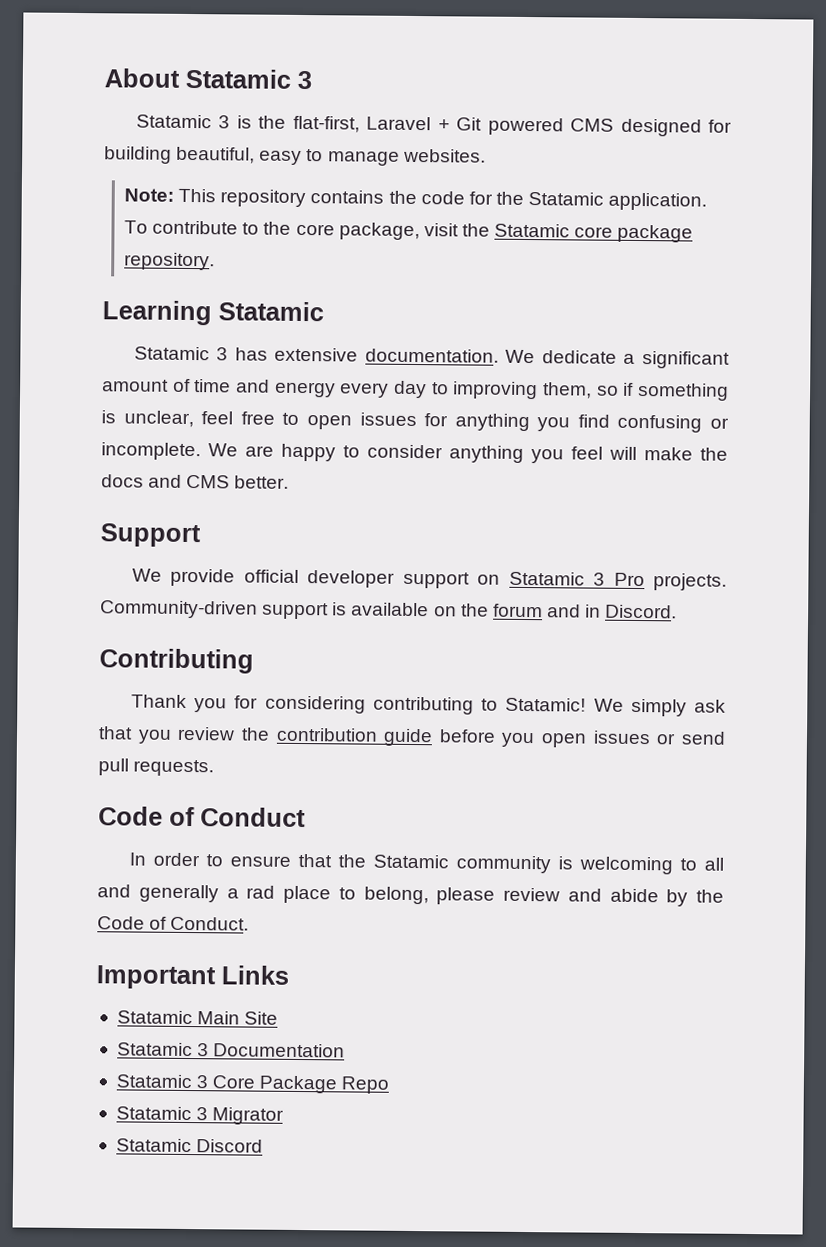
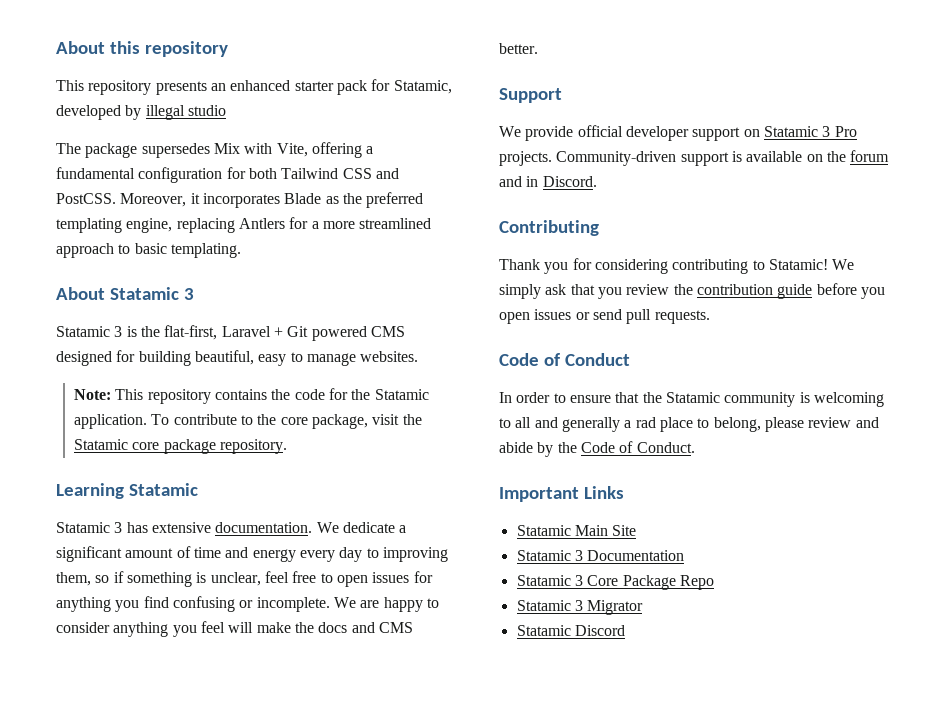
+ About this repository
+ This repository presents an enhanced starter pack for Statamic, developed by illegal studio
+ The package supersedes Mix with Vite, offering a fundamental configuration for both Tailwind CSS and PostCSS. Moreover, it incorporates Blade as the preferred templating engine, replacing Antlers for a more streamlined approach to basic templating.

